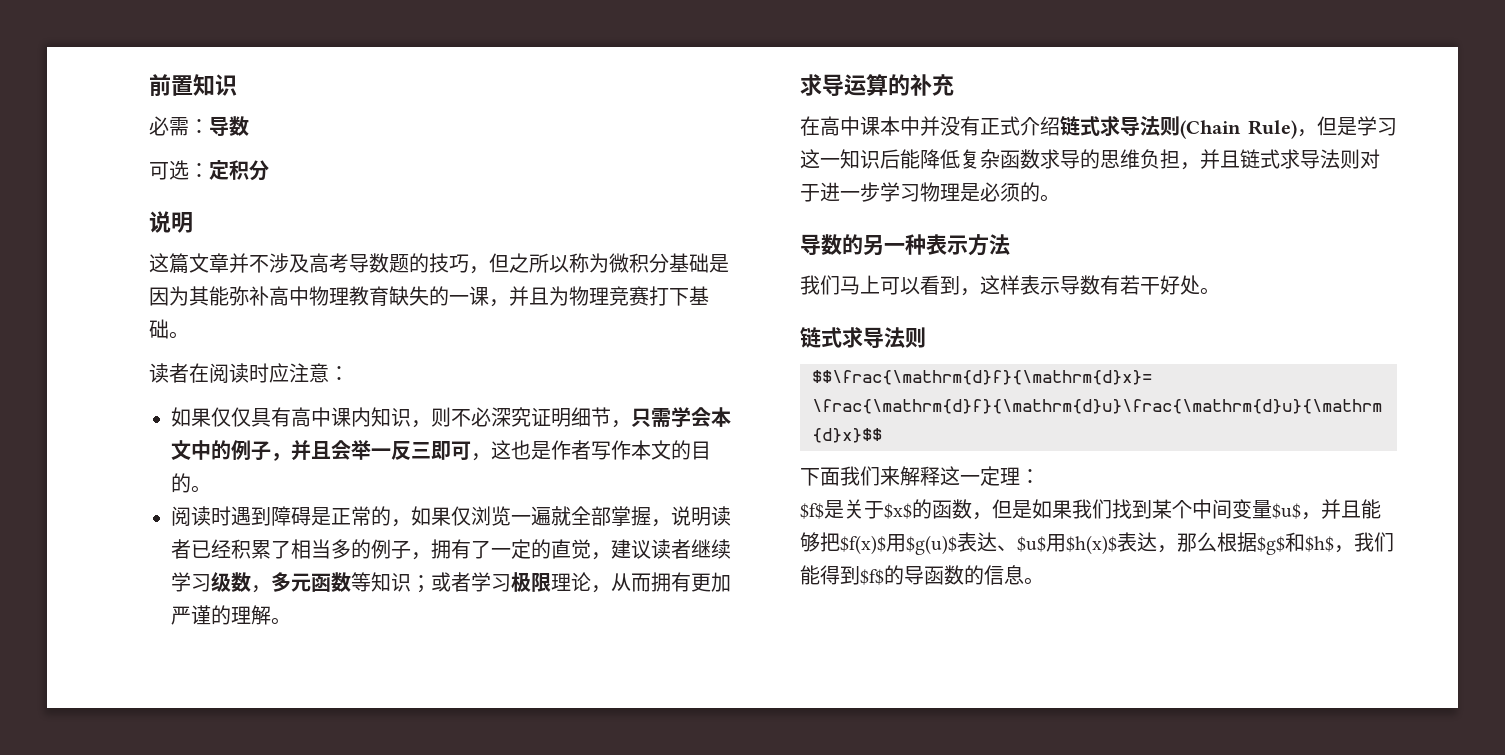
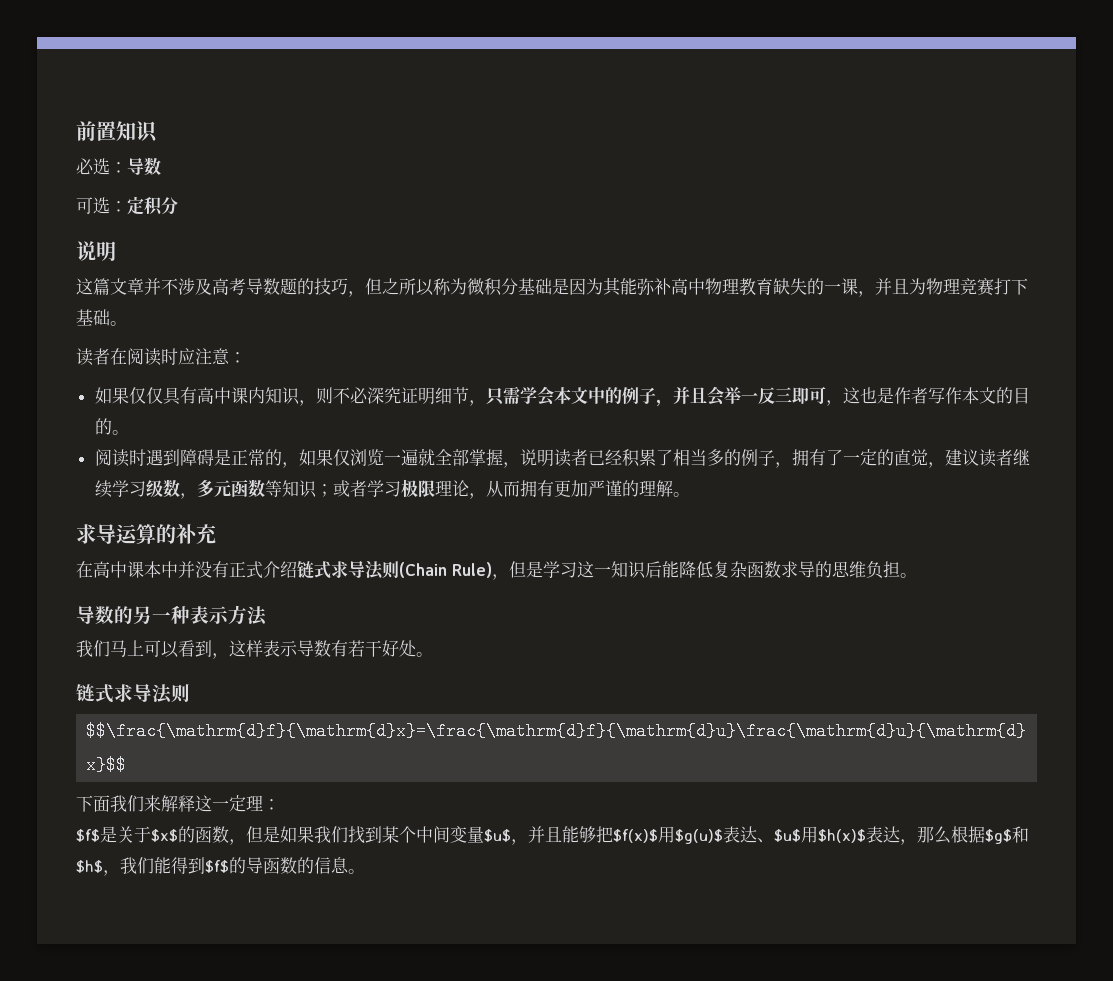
- 必需：导数
+ 必选：导数
- 在高中课本中并没有正式介绍链式求导法则(Chain Rule)，但是学习这一知识后能降低复杂函数求导的思维负担，并且链式求导法则对于进一步学习物理是必须的。
+ 在高中课本中并没有正式介绍链式求导法则(Chain Rule)，但是学习这一知识后能降低复杂函数求导的思维负担。

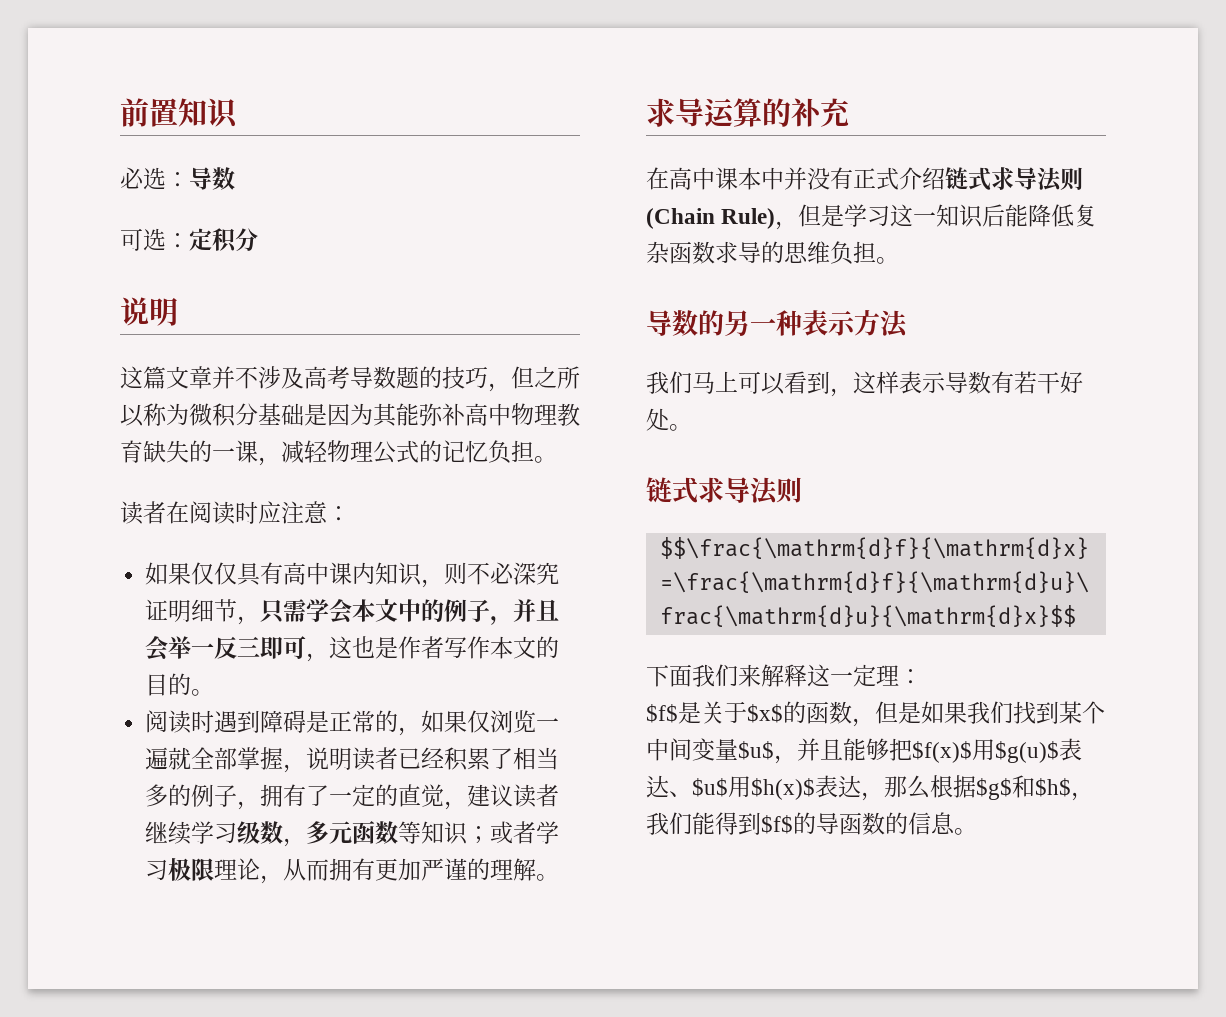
- 这篇文章并不涉及高考导数题的技巧，但之所以称为微积分基础是因为其能弥补高中物理教育缺失的一课，并且为物理竞赛打下基础。
+ 这篇文章并不涉及高考导数题的技巧，但之所以称为微积分基础是因为其能弥补高中物理教育缺失的一课，减轻物理公式的记忆负担。

